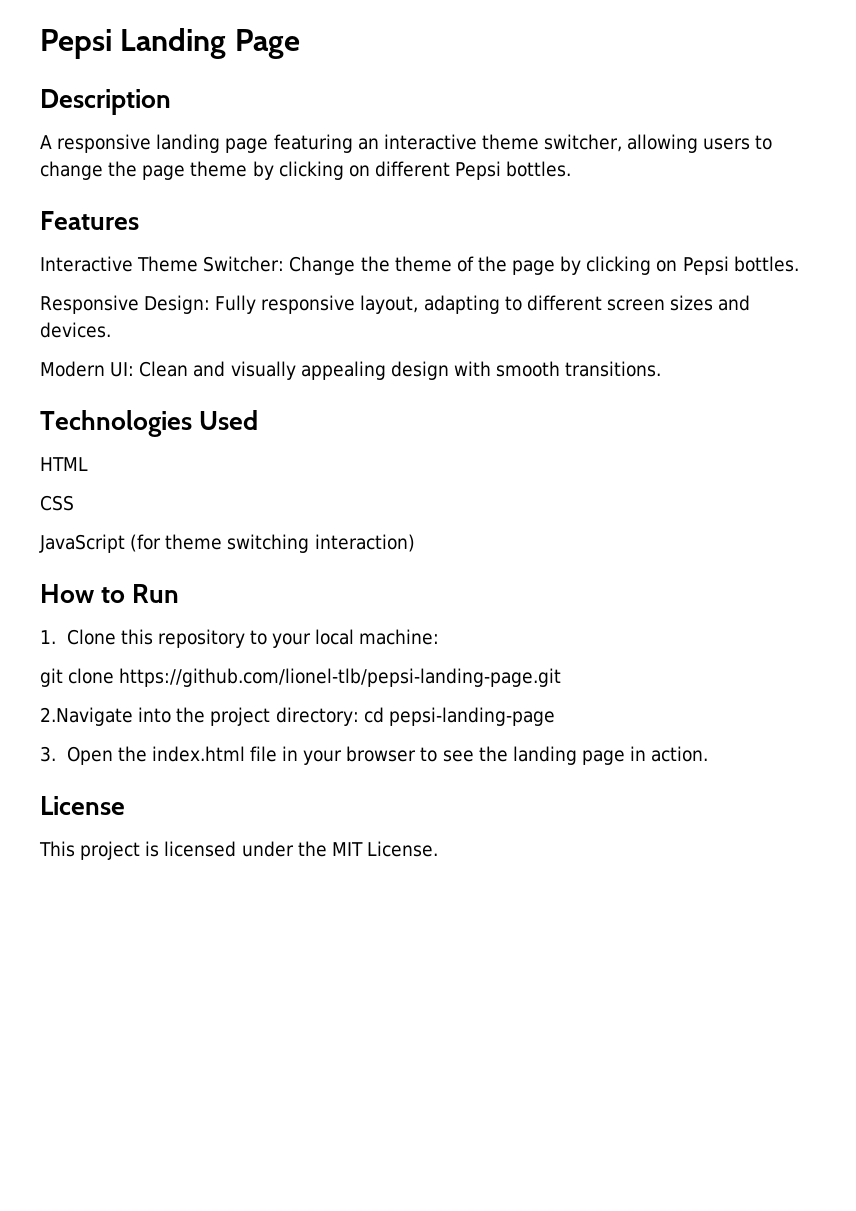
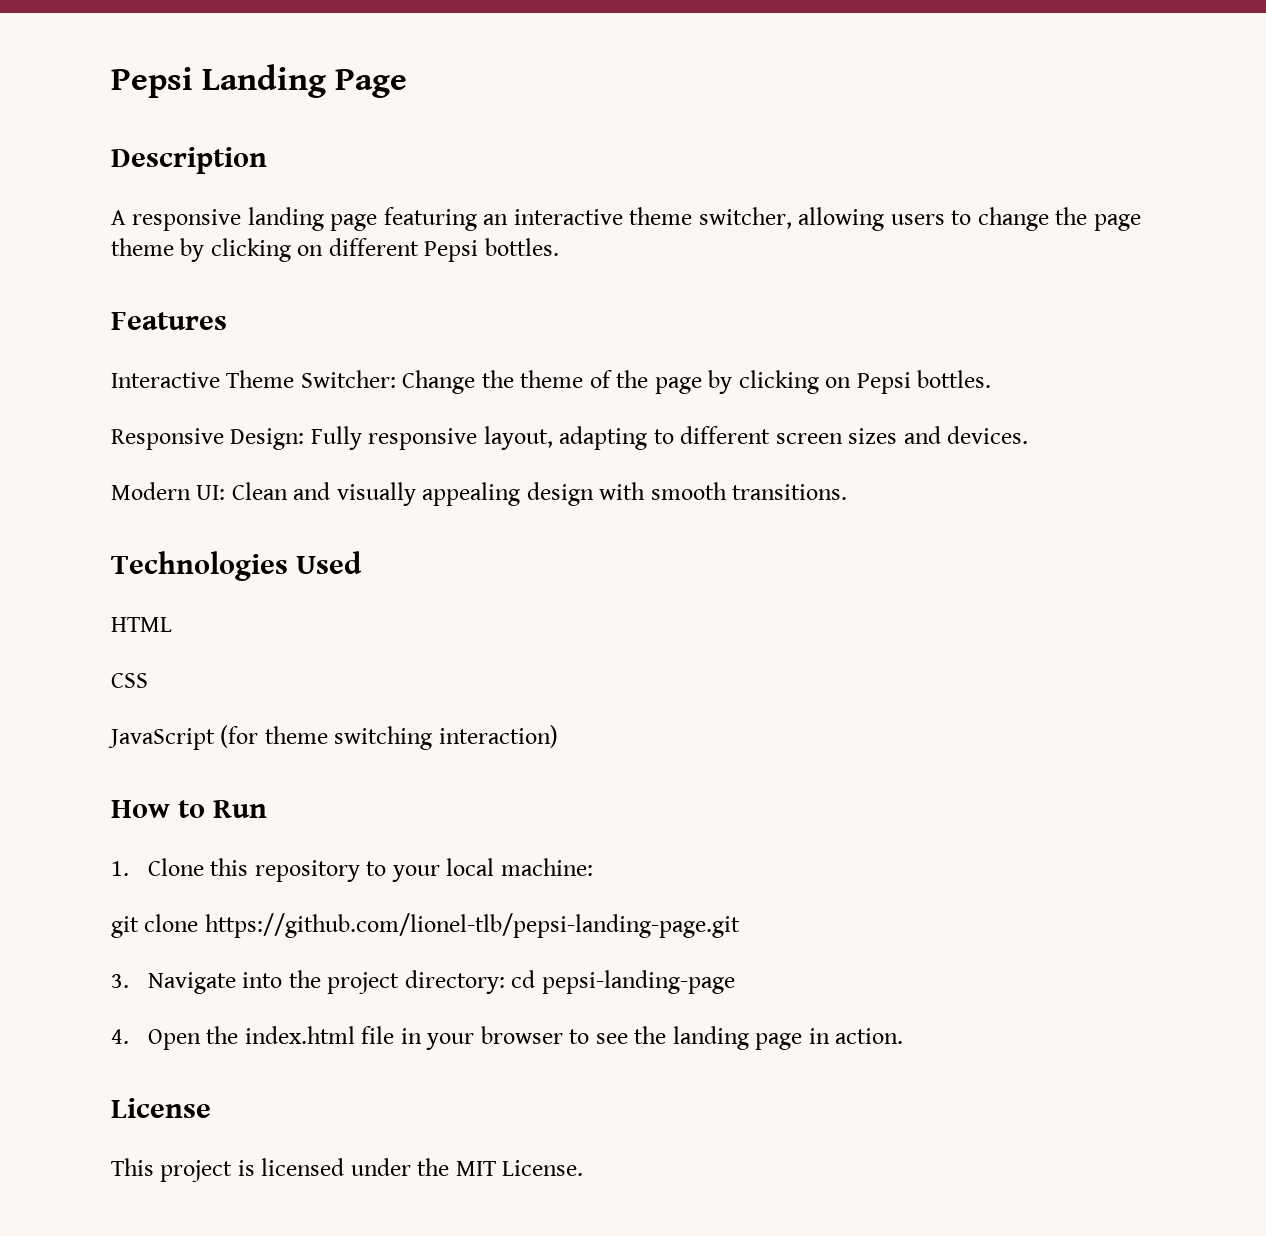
- 2.Navigate into the project directory: cd pepsi-landing-page
+ 3. Navigate into the project directory: cd pepsi-landing-page
- 3. Open the index.html file in your browser to see the landing page in action.
+ 4. Open the index.html file in your browser to see the landing page in action.

